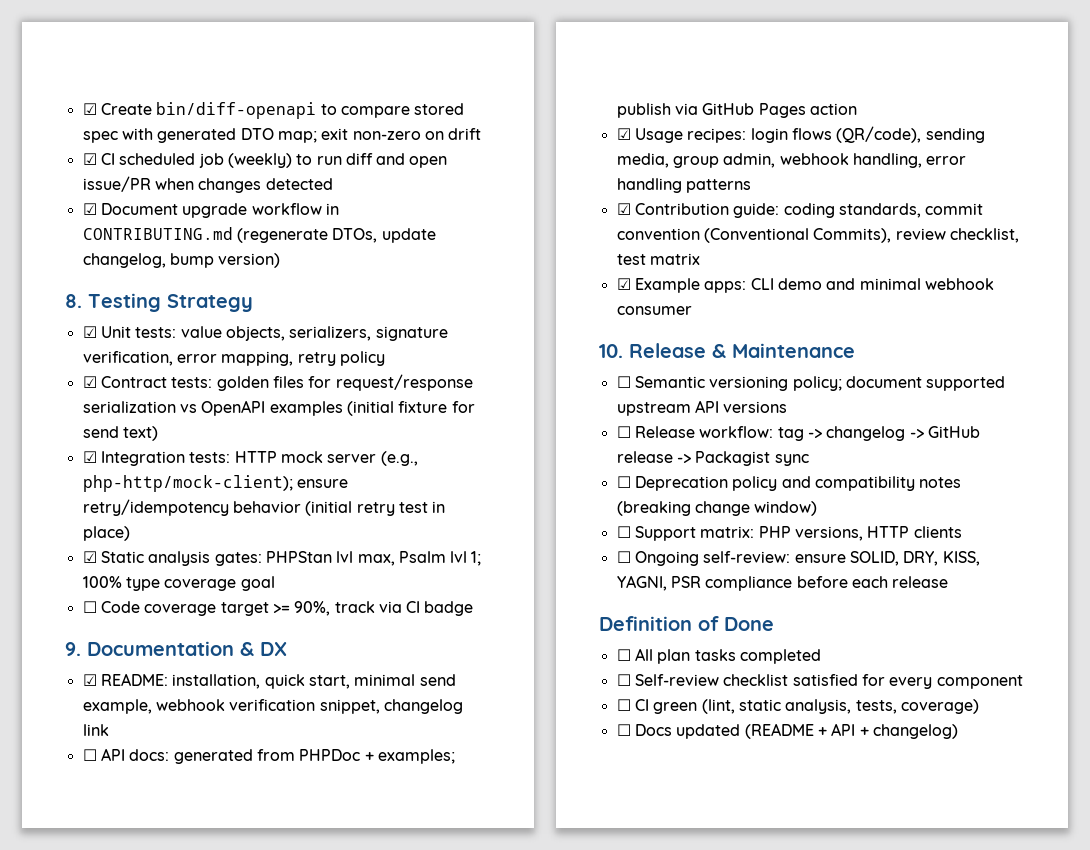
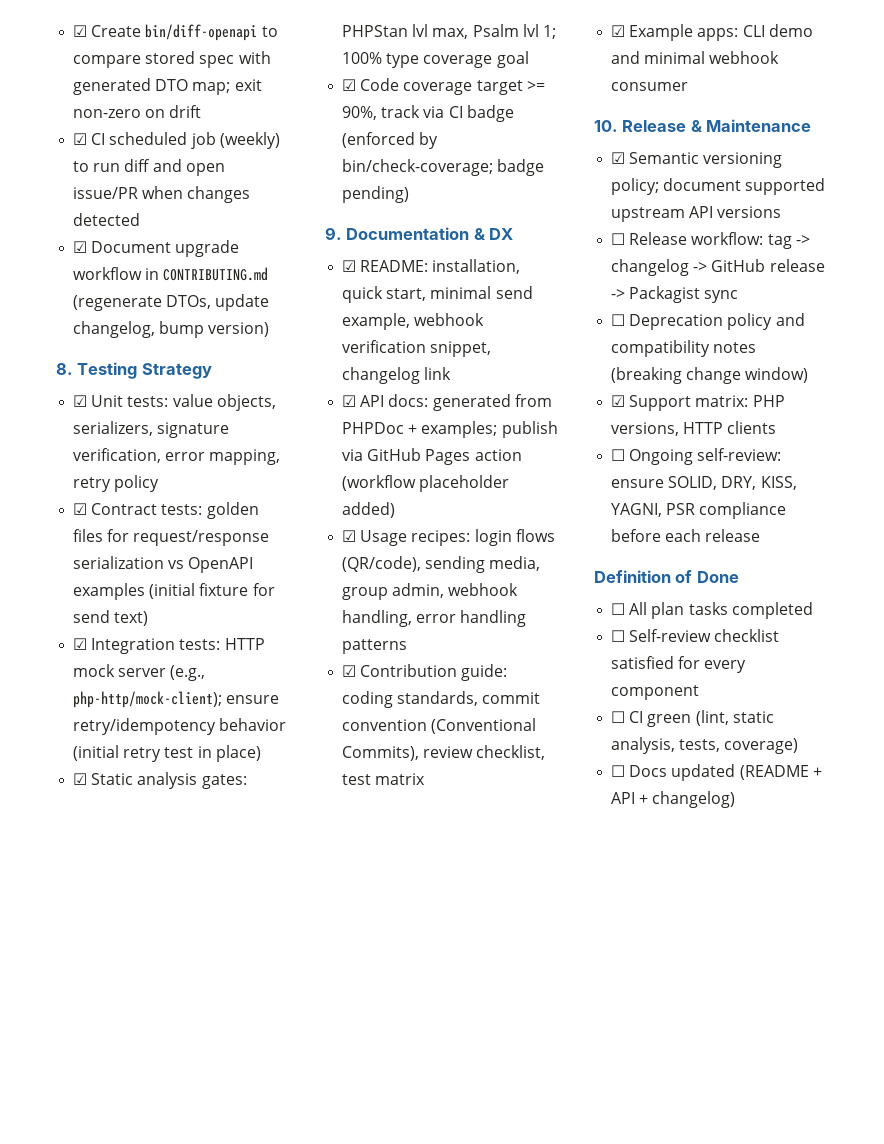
- ☐ Code coverage target >= 90%, track via CI badge
+ ☑ Code coverage target >= 90%, track via CI badge (enforced by bin/check-coverage; badge pending)
- ☐ API docs: generated from PHPDoc + examples; publish via GitHub Pages action
+ ☑ API docs: generated from PHPDoc + examples; publish via GitHub Pages action (workflow placeholder added)
- ☐ Semantic versioning policy; document supported upstream API versions
+ ☑ Semantic versioning policy; document supported upstream API versions
- ☐ Support matrix: PHP versions, HTTP clients
+ ☑ Support matrix: PHP versions, HTTP clients

